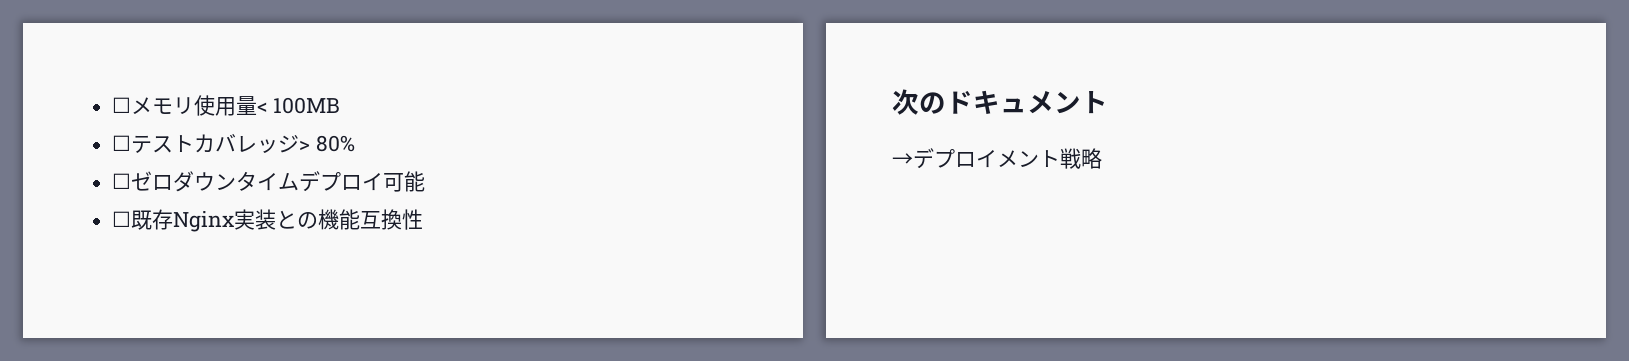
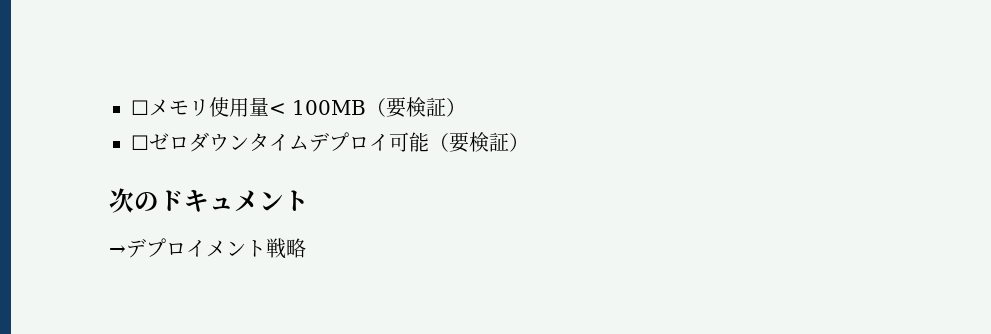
- ☐メモリ使用量< 100MB
- ☐テストカバレッジ> 80%
+ ☐メモリ使用量< 100MB（要検証）
- ☐ゼロダウンタイムデプロイ可能
- ☐既存Nginx実装との機能互換性
+ ☐ゼロダウンタイムデプロイ可能（要検証）

